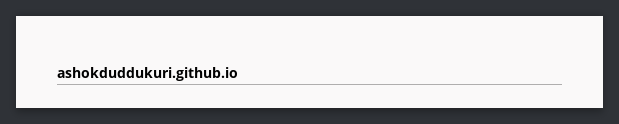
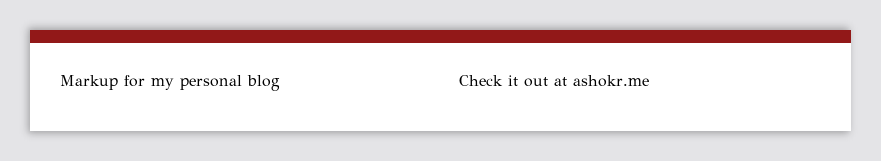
- ashokduddukuri.github.io
+ Markup for my personal blog
+ Check it out at ashokr.me

